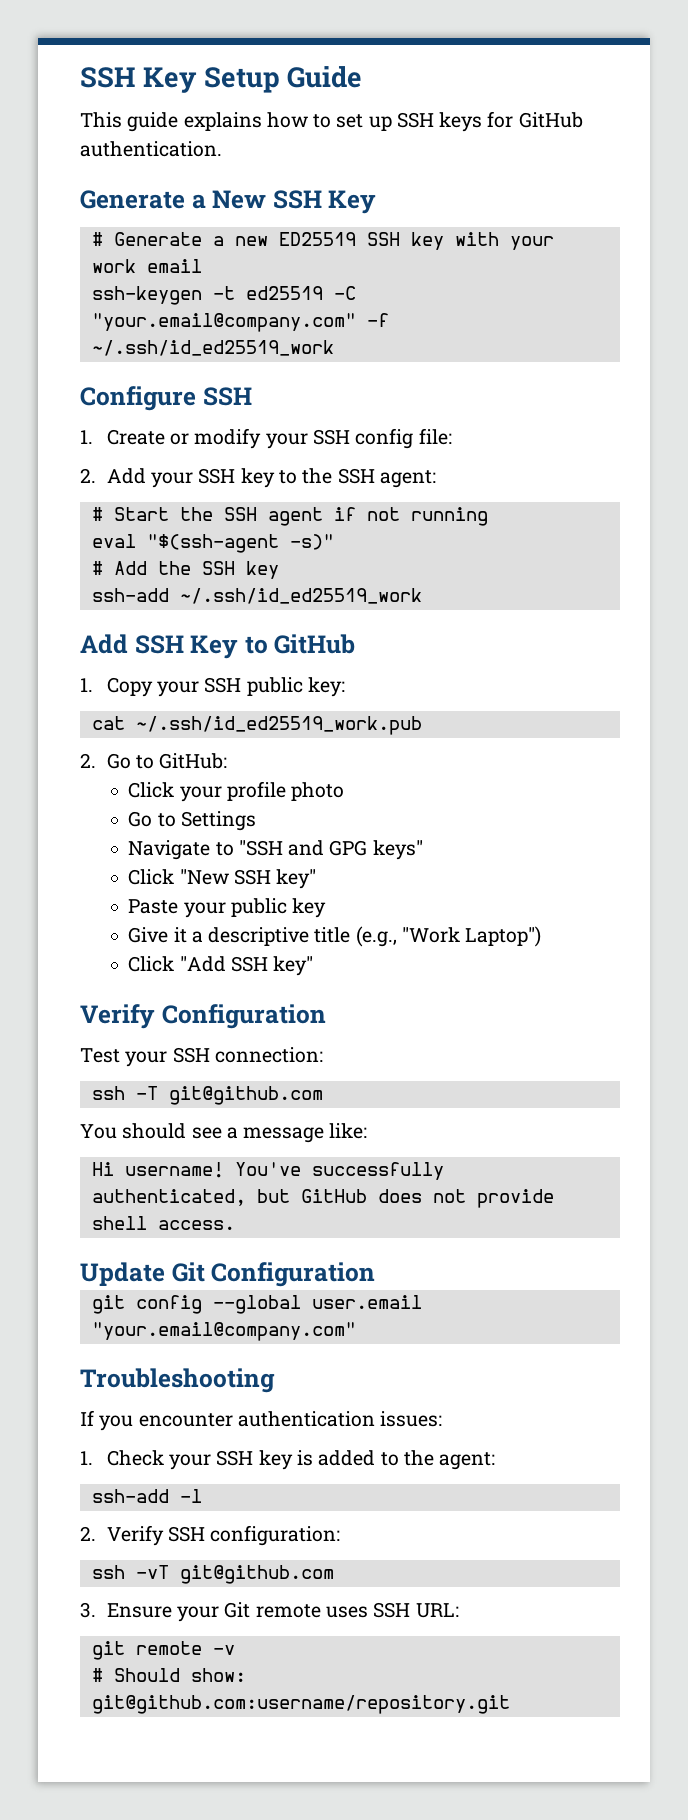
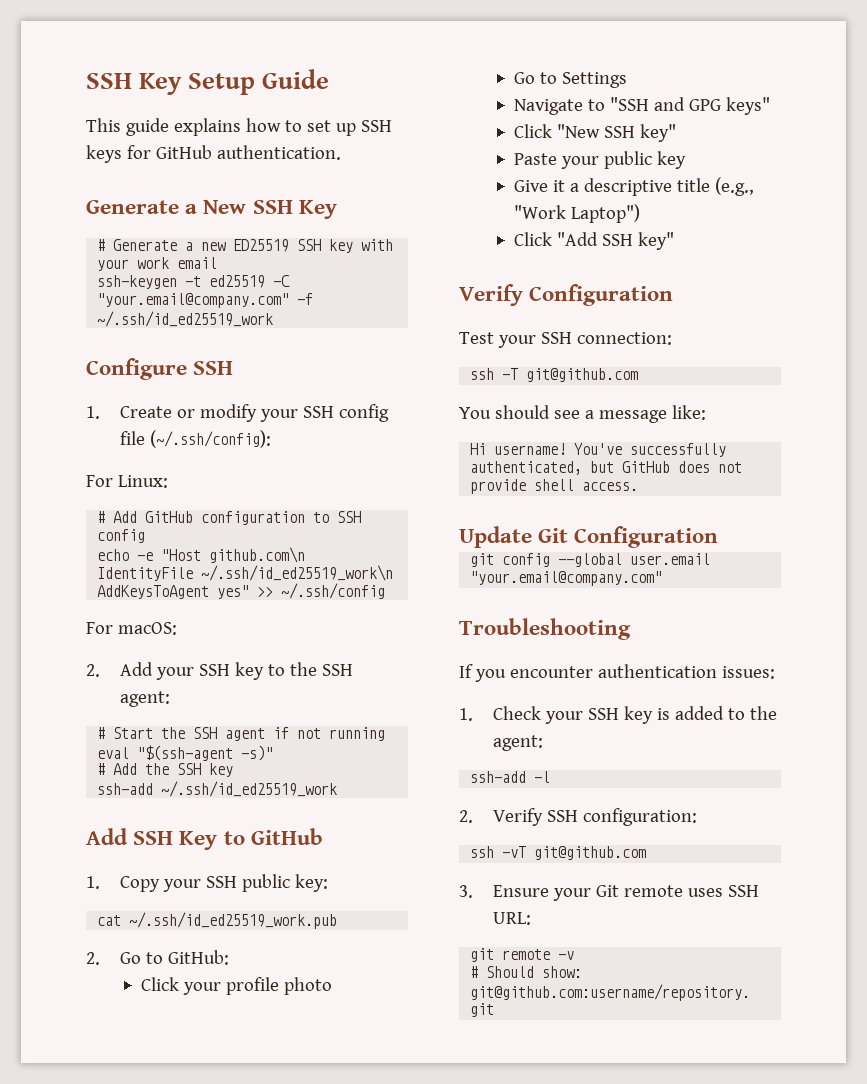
- 1. Create or modify your SSH config file:
+ 1. Create or modify your SSH config file (~/.ssh/config):
+ For Linux:
+ # Add GitHub configuration to SSH config
+ echo -e "Host github.com\n IdentityFile ~/.ssh/id_ed25519_work\n AddKeysToAgent yes" >> ~/.ssh/config
+ For macOS:

